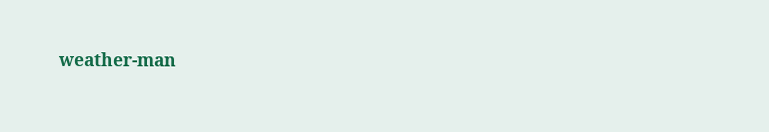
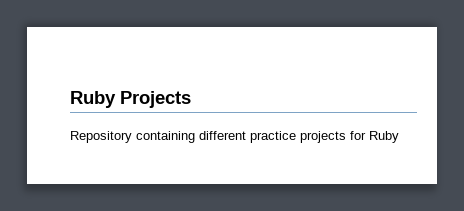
- weather-man
+ Ruby Projects
+ Repository containing different practice projects for Ruby

